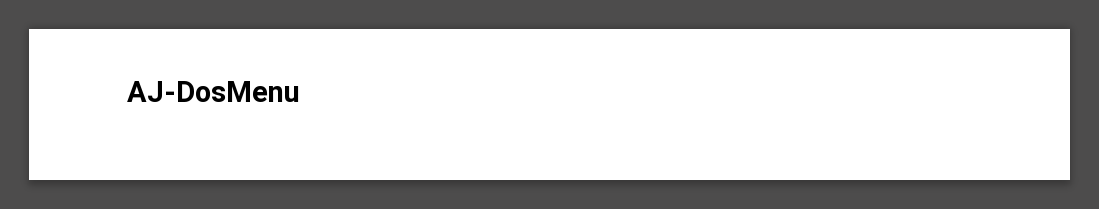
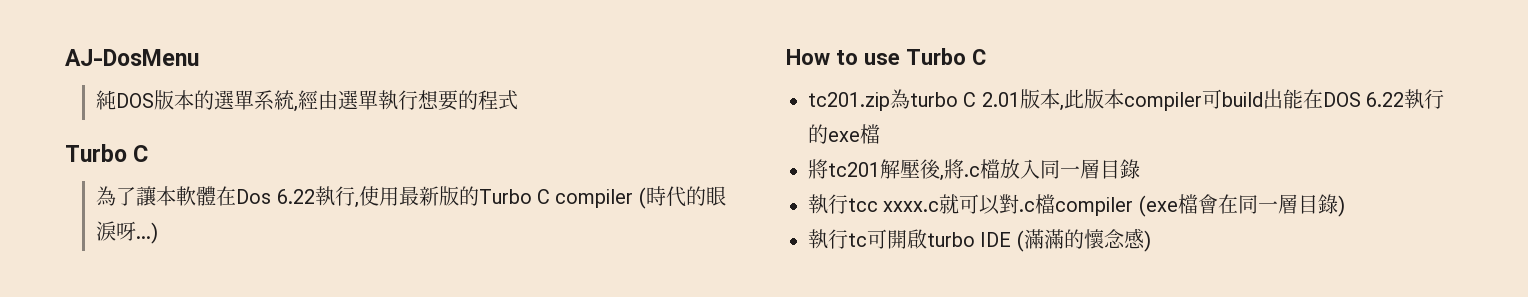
+ 純DOS版本的選單系統,經由選單執行想要的程式
+ Turbo C
+ 為了讓本軟體在Dos 6.22執行,使用最新版的Turbo C compiler (時代的眼淚呀...)
+ How to use Turbo C
+ tc201.zip為turbo C 2.01版本,此版本compiler可build出能在DOS 6.22執行的exe檔
+ 將tc201解壓後,將.c檔放入同一層目錄
+ 執行tcc xxxx.c就可以對.c檔compiler (exe檔會在同一層目錄)
+ 執行tc可開啟turbo IDE (滿滿的懷念感)

